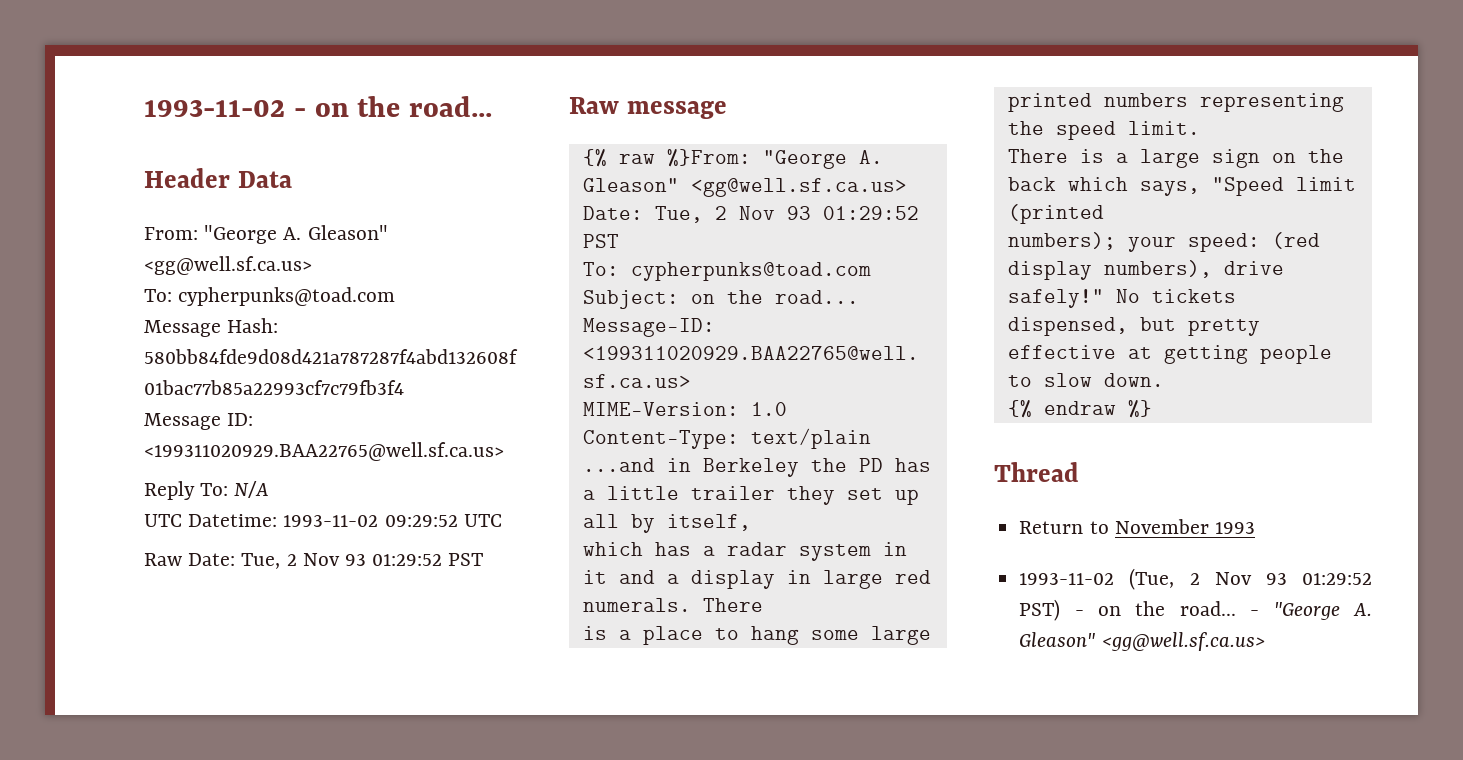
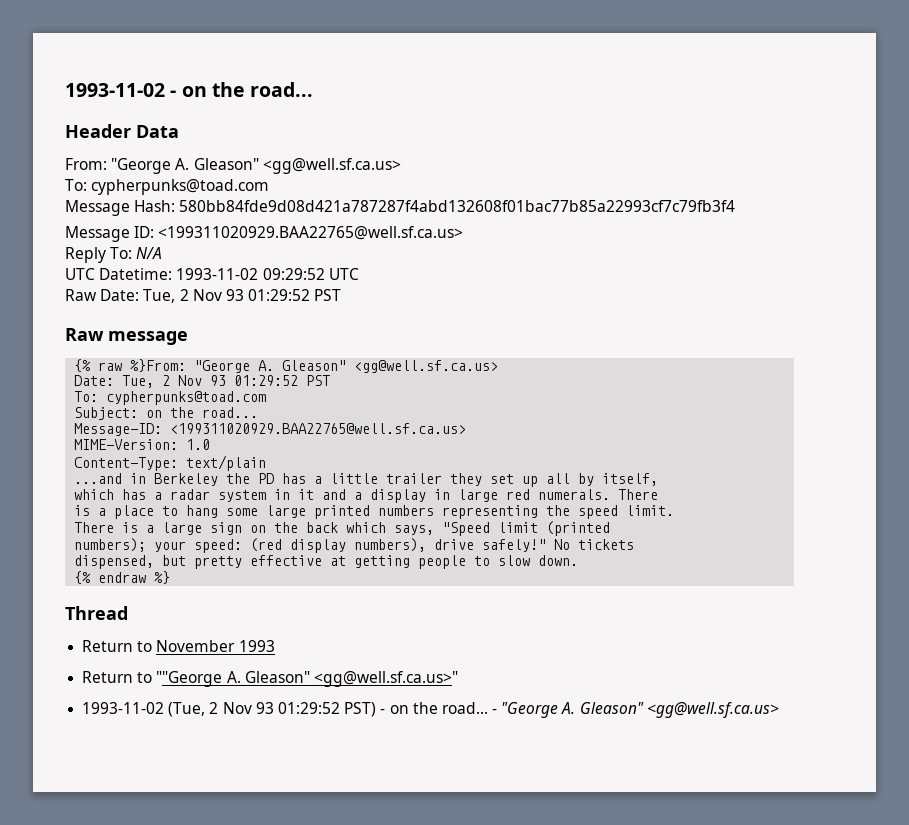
+ Return to ""George A. Gleason" <gg@well.sf.ca.us>"

